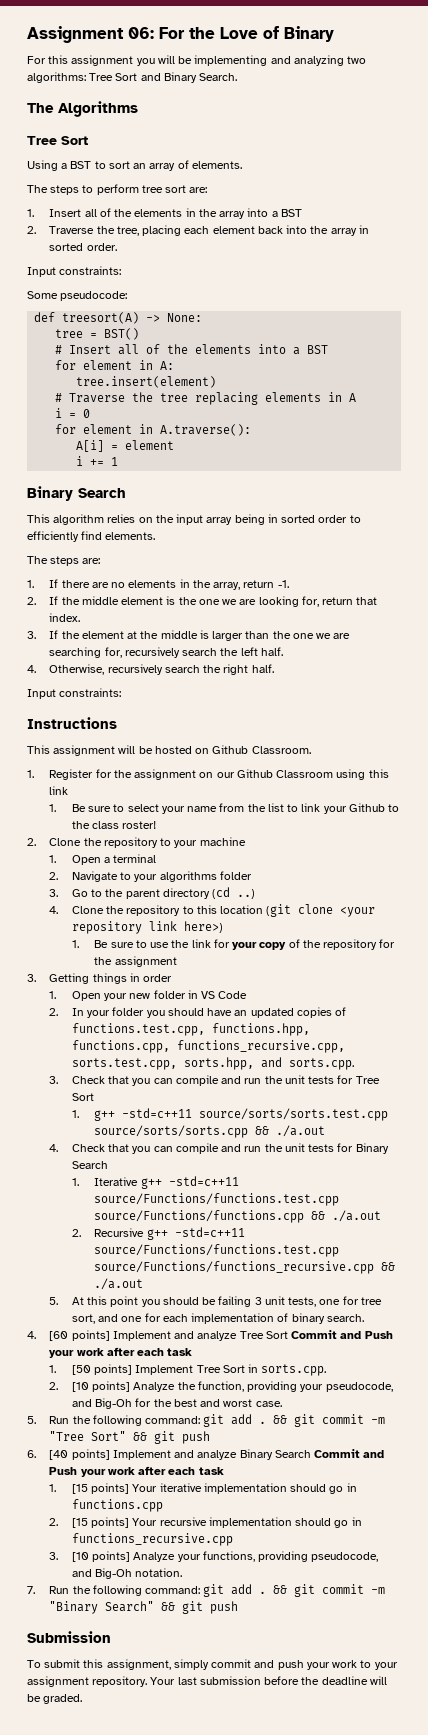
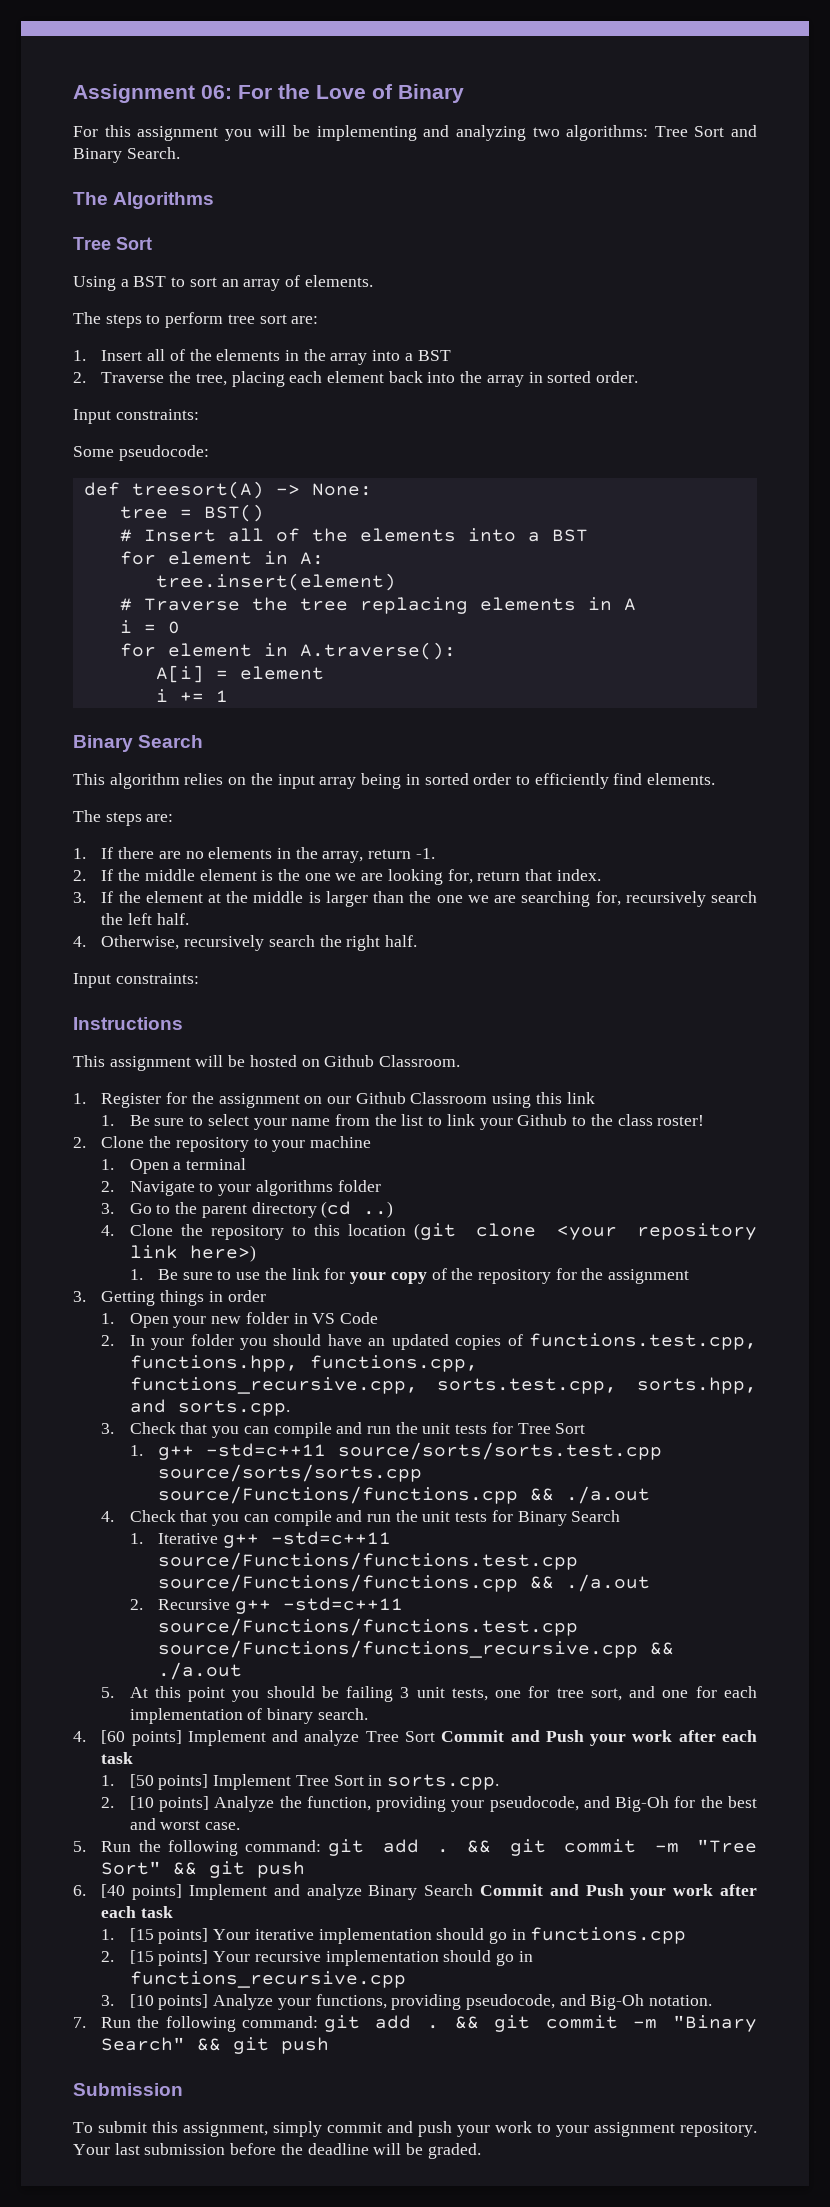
- 1. g++ -std=c++11 source/sorts/sorts.test.cpp source/sorts/sorts.cpp && ./a.out
+ 1. g++ -std=c++11 source/sorts/sorts.test.cpp source/sorts/sorts.cpp source/Functions/functions.cpp && ./a.out

